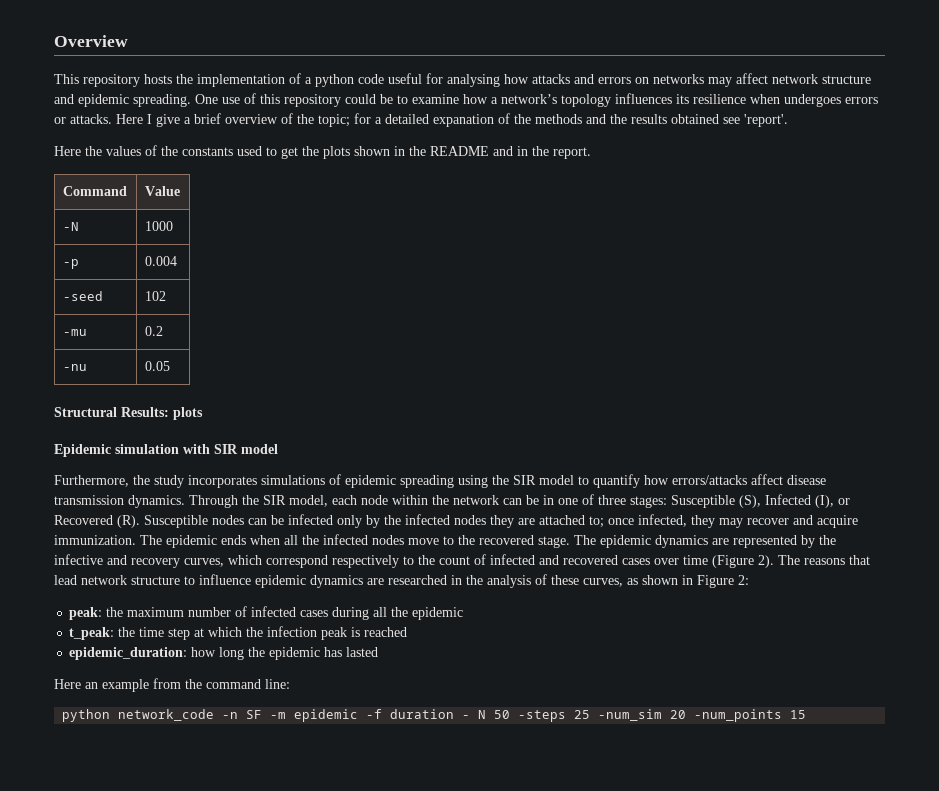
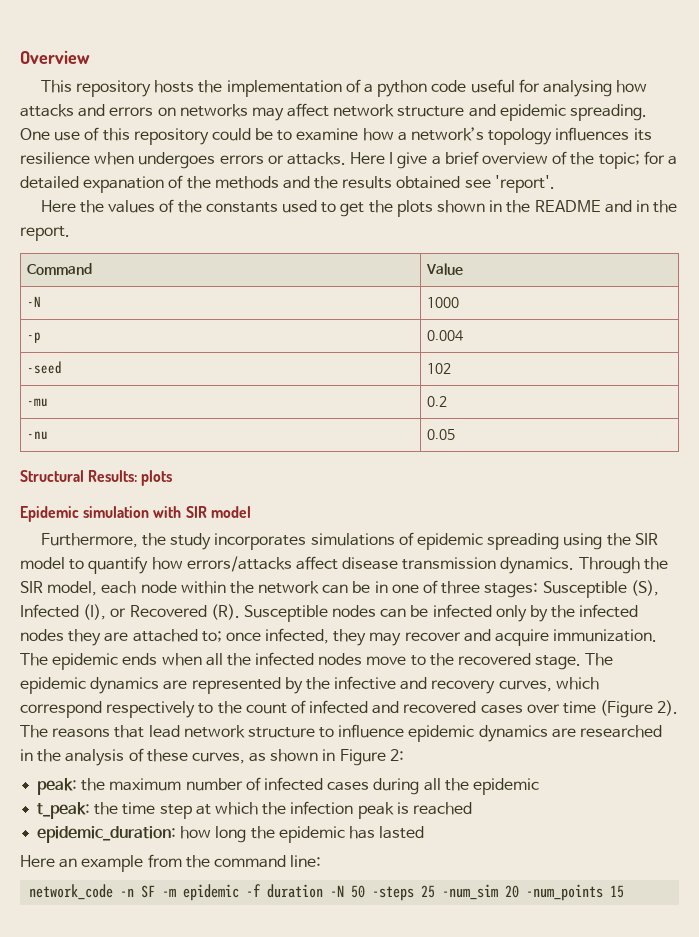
- python network_code -n SF -m epidemic -f duration - N 50 -steps 25 -num_sim 20 -num_points 15
+ network_code -n SF -m epidemic -f duration -N 50 -steps 25 -num_sim 20 -num_points 15

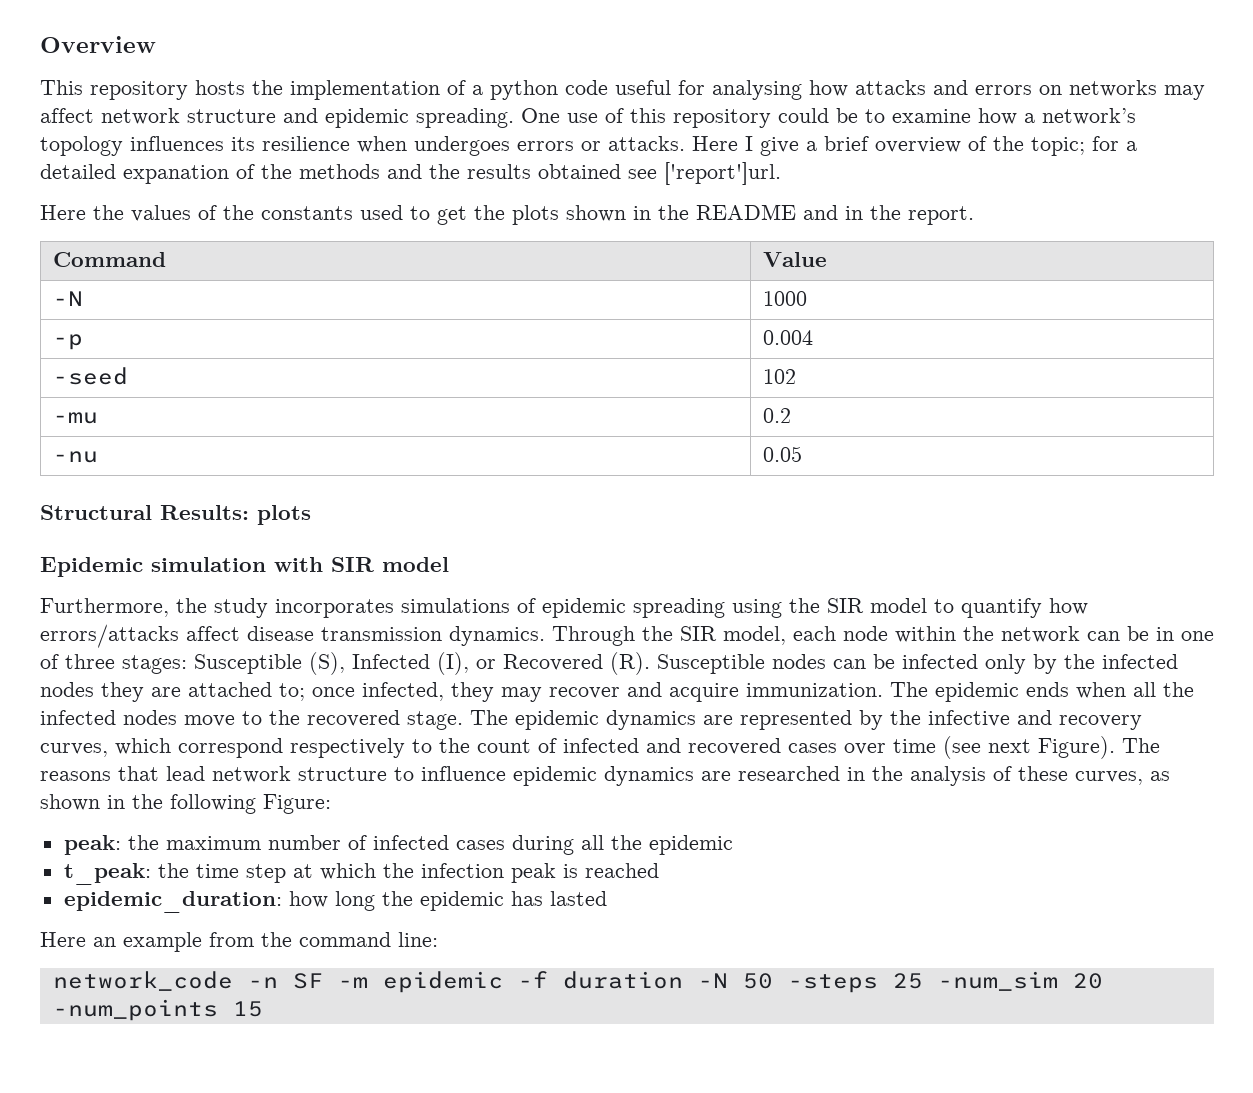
- Here I give a brief overview of the topic; for a detailed expanation of the methods and the results obtained see 'report'.
+ Here I give a brief overview of the topic; for a detailed expanation of the methods and the results obtained see ['report']url.
- The epidemic dynamics are represented by the infective and recovery curves, which correspond respectively to the count of infected and recovered cases over time (Figure 2).
+ The epidemic dynamics are represented by the infective and recovery curves, which correspond respectively to the count of infected and recovered cases over time (see next Figure).
- The reasons that lead network structure to influence epidemic dynamics are researched in the analysis of these curves, as shown in Figure 2:
+ The reasons that lead network structure to influence epidemic dynamics are researched in the analysis of these curves, as shown in the following Figure:

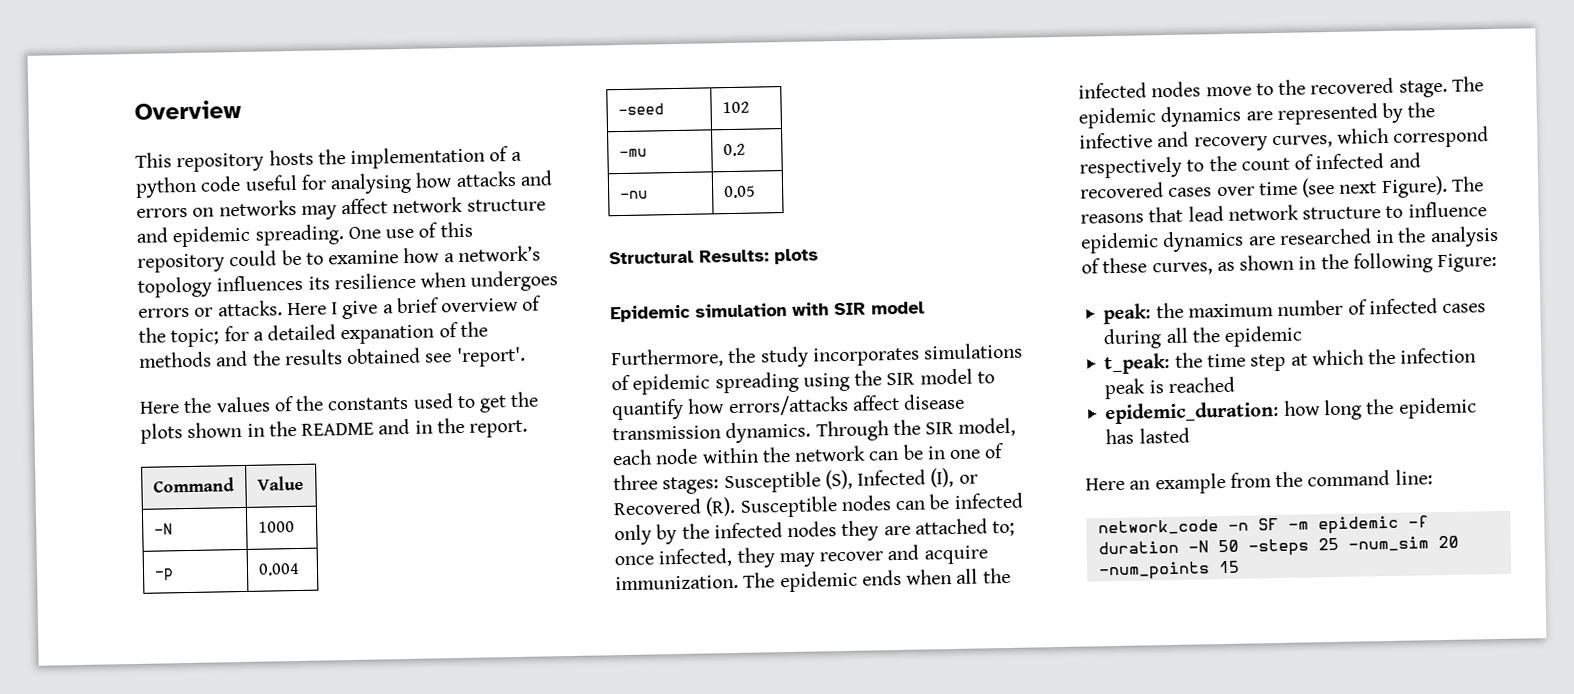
- Here I give a brief overview of the topic; for a detailed expanation of the methods and the results obtained see ['report']url.
+ Here I give a brief overview of the topic; for a detailed expanation of the methods and the results obtained see 'report'.

